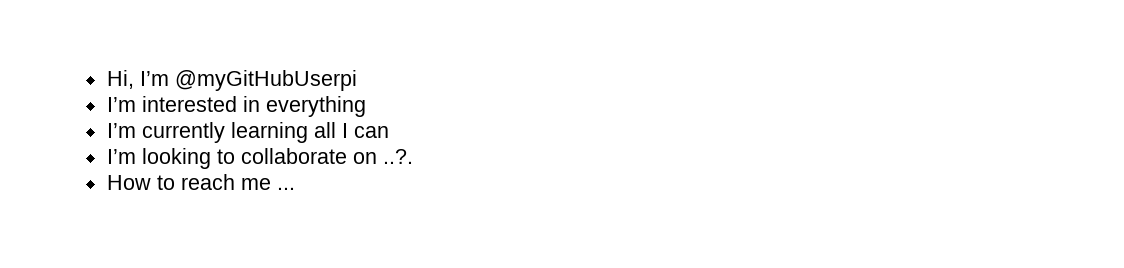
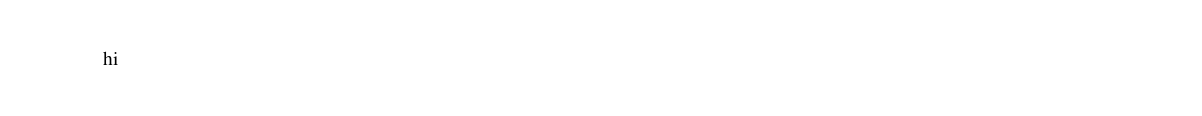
- Hi, I’m @myGitHubUserpi
- I’m interested in everything
- I’m currently learning all I can
- I’m looking to collaborate on ..?.
- How to reach me ...
+ hi

